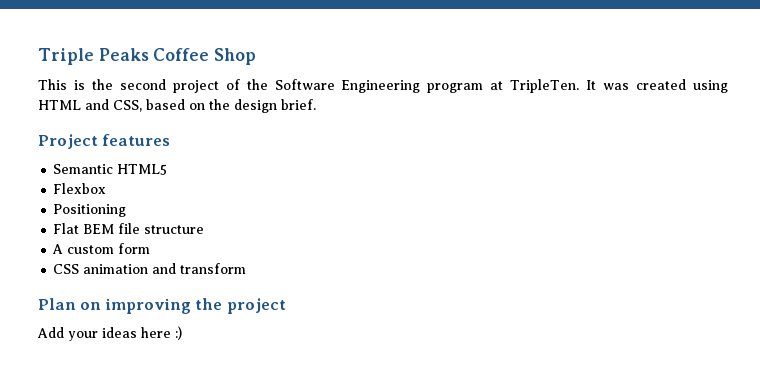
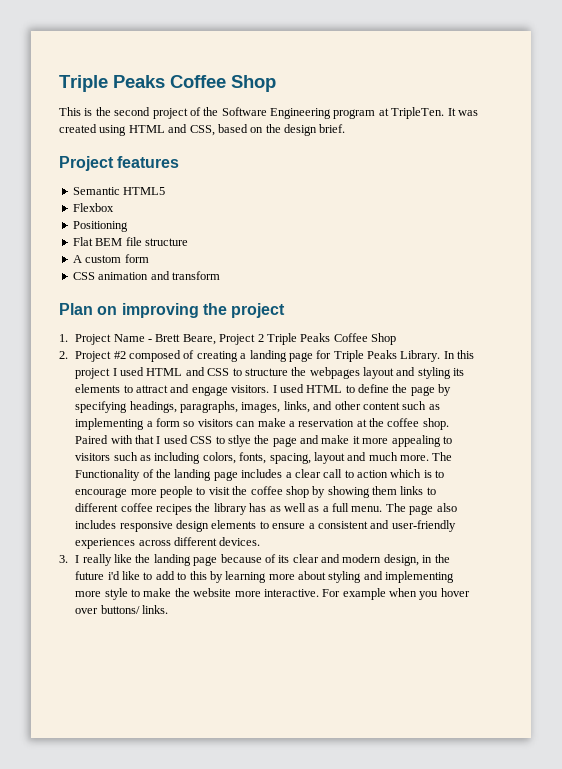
- Add your ideas here :)
+ 1. Project Name - Brett Beare, Project 2 Triple Peaks Coffee Shop
+ 2. Project #2 composed of creating a landing page for Triple Peaks Library. In this project I used HTML and CSS to structure the webpages layout and styling its elements to attract and engage visitors. I used HTML to define the page by specifying headings, paragraphs, images, links, and other content such as implementing a form so visitors can make a reservation at the coffee shop. Paired with that I used CSS to stlye the page and make it more appealing to visitors such as including colors, fonts, spacing, layout and much more. The Functionality of the landing page includes a clear call to action which is to encourage more people to visit the coffee shop by showing them links to different coffee recipes the library has as well as a full menu. The page also includes responsive design elements to ensure a consistent and user-friendly experiences across different devices.
+ 3. I really like the landing page because of its clear and modern design, in the future i'd like to add to this by learning more about styling and implementing more style to make the website more interactive. For example when you hover over buttons/ links.

